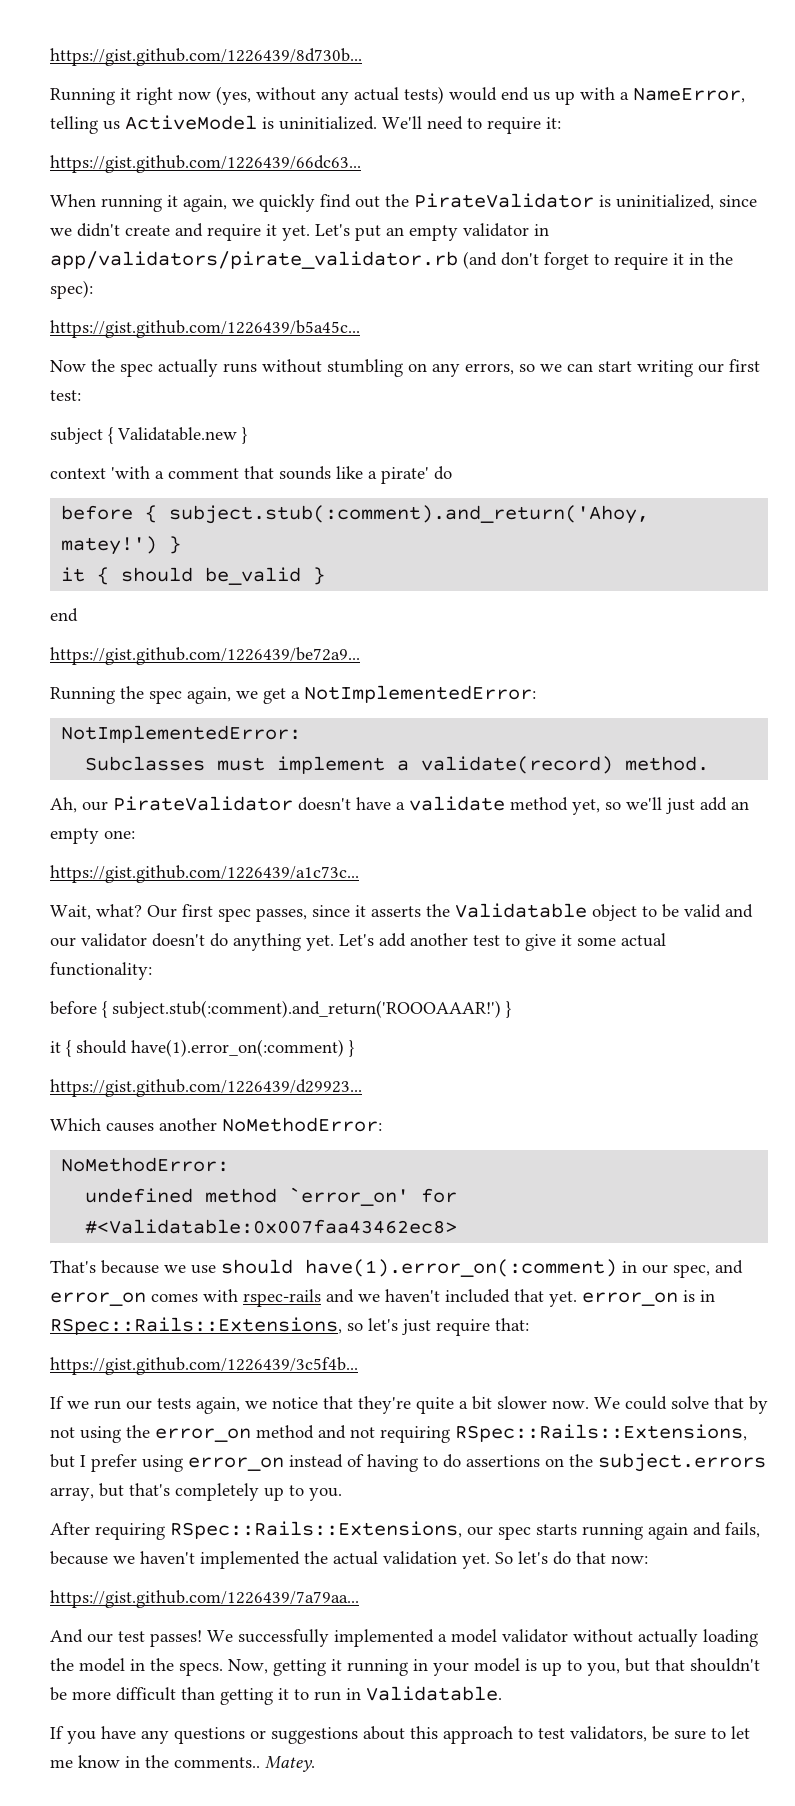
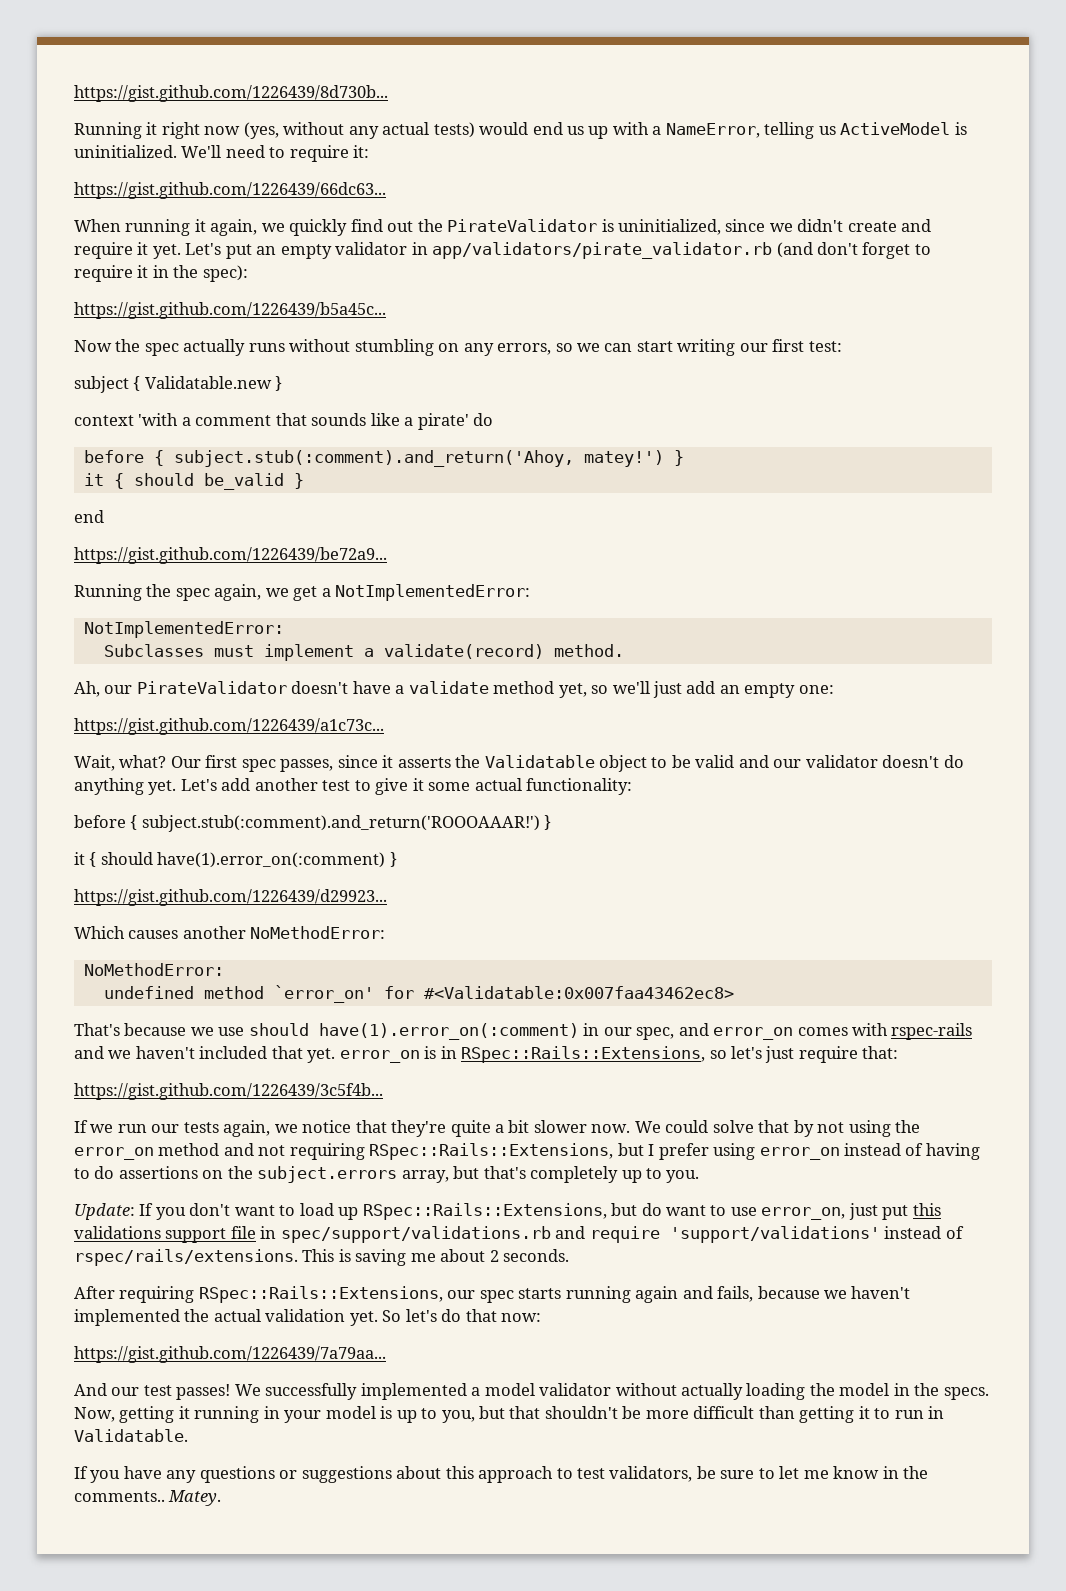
+ Update: If you don't want to load up RSpec::Rails::Extensions, but do want to use error_on, just put this validations support file in spec/support/validations.rb and require 'support/validations' instead of rspec/rails/extensions. This is saving me about 2 seconds.

